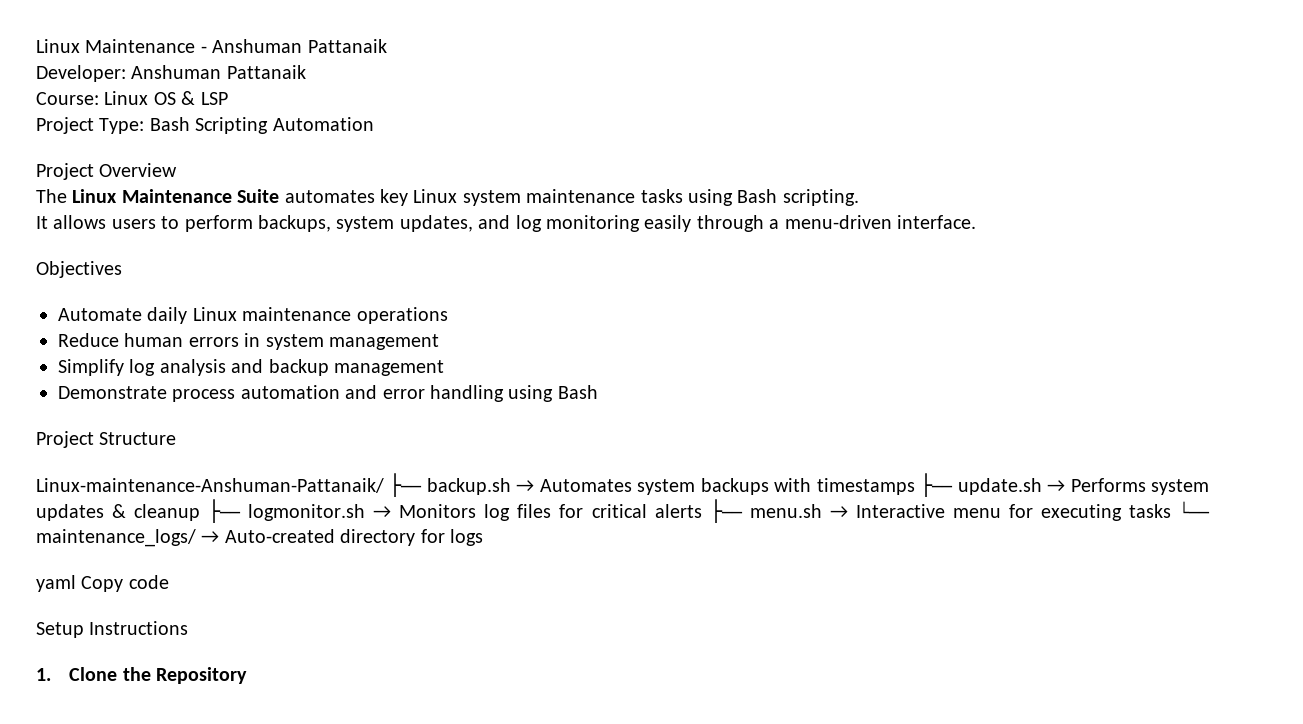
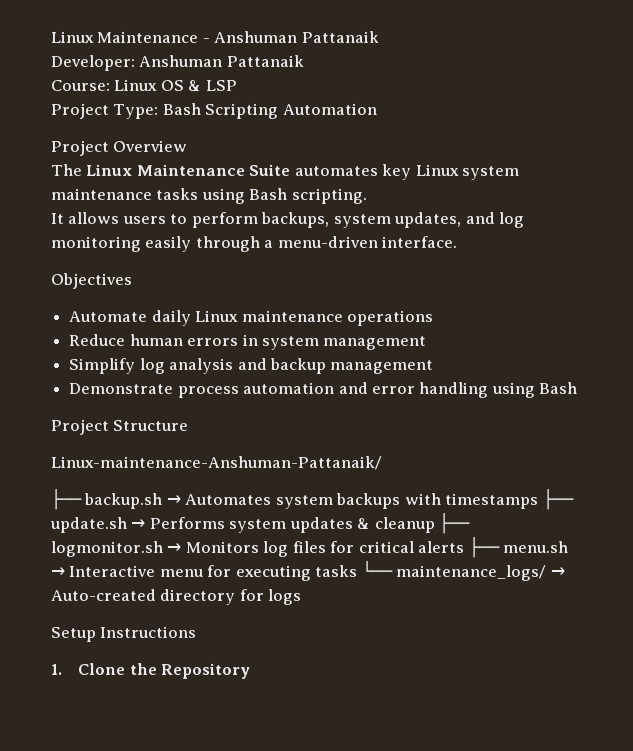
- Linux-maintenance-Anshuman-Pattanaik/ ├── backup.sh → Automates system backups with timestamps ├── update.sh → Performs system updates & cleanup ├── logmonitor.sh → Monitors log files for critical alerts ├── menu.sh → Interactive menu for executing tasks └── maintenance_logs/ → Auto-created directory for logs
+ Linux-maintenance-Anshuman-Pattanaik/
+ ├── backup.sh → Automates system backups with timestamps ├── update.sh → Performs system updates & cleanup ├── logmonitor.sh → Monitors log files for critical alerts ├── menu.sh → Interactive menu for executing tasks └── maintenance_logs/ → Auto-created directory for logs
- yaml Copy code

